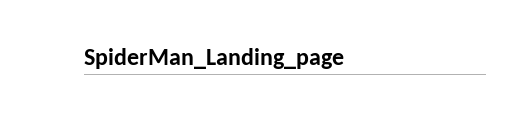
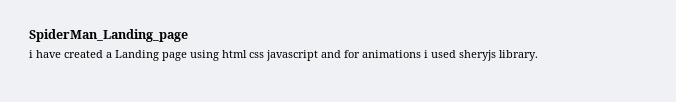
+ i have created a Landing page using html css javascript and for animations i used sheryjs library.

